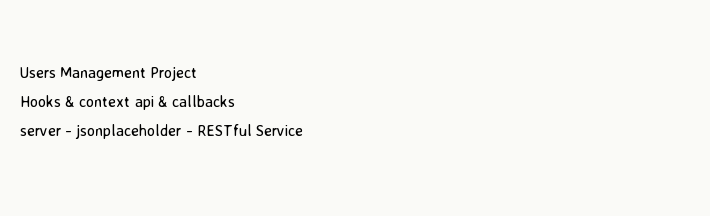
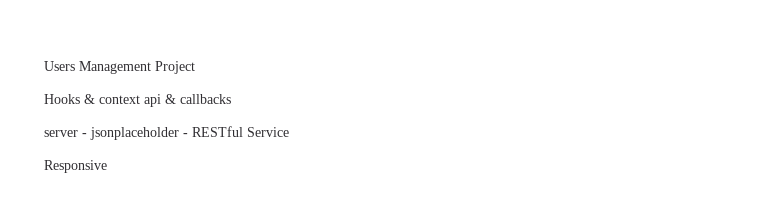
+ Responsive

